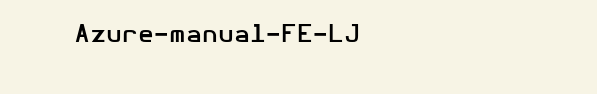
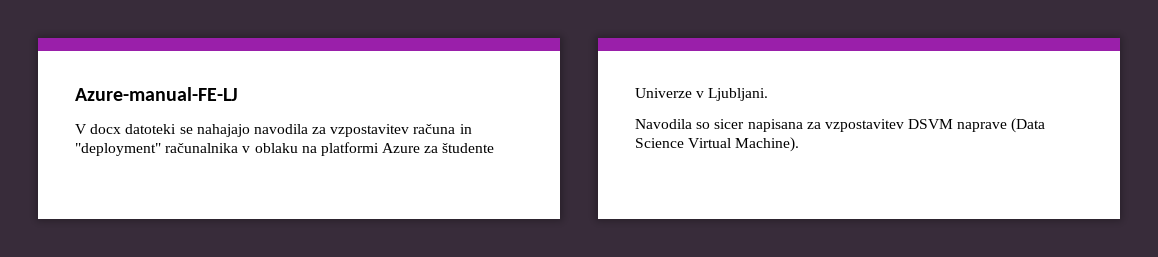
+ V docx datoteki se nahajajo navodila za vzpostavitev računa in "deployment" računalnika v oblaku na platformi Azure za študente Univerze v Ljubljani.
+ Navodila so sicer napisana za vzpostavitev DSVM naprave (Data Science Virtual Machine).

